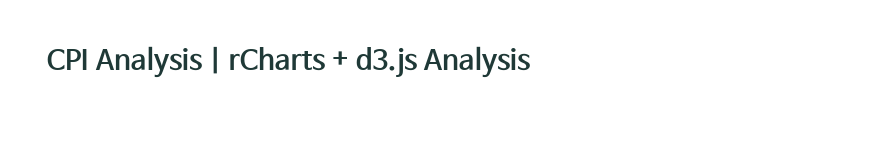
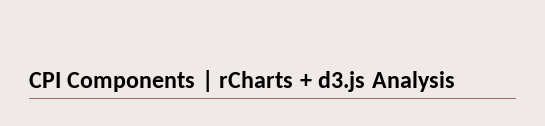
- CPI Analysis | rCharts + d3.js Analysis
+ CPI Components | rCharts + d3.js Analysis

